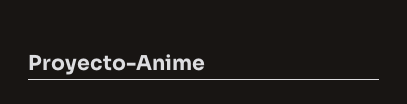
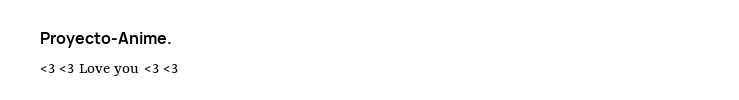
- Proyecto-Anime
+ Proyecto-Anime.
+ <3 <3 Love you <3 <3

